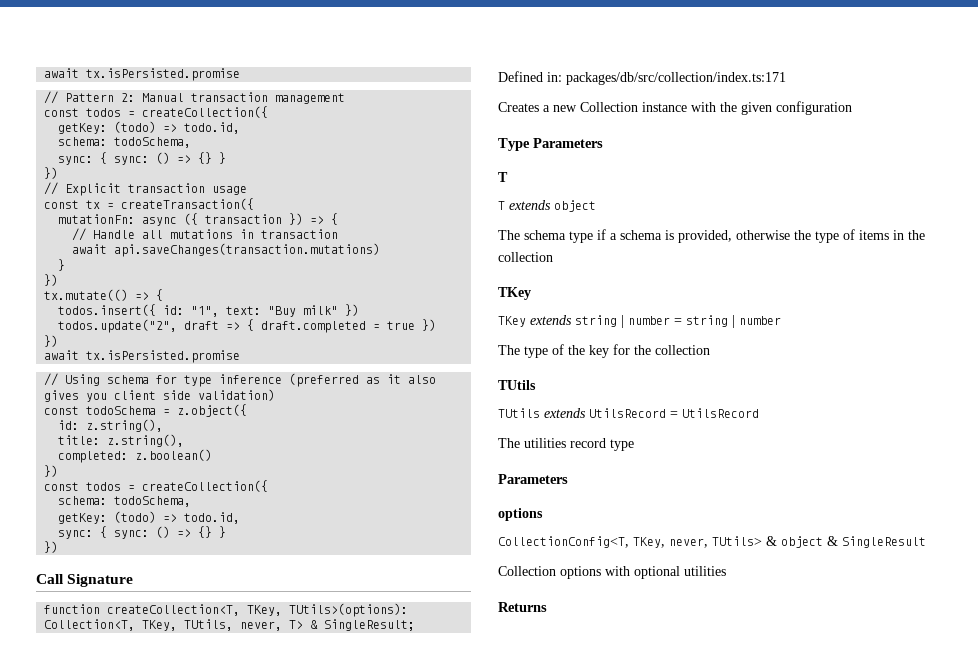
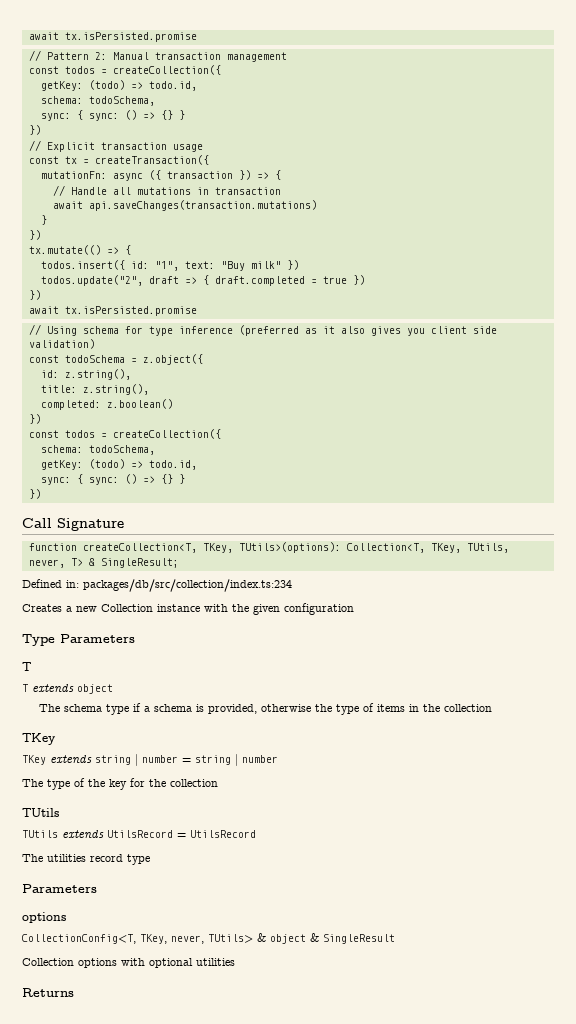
- Defined in: packages/db/src/collection/index.ts:171
+ Defined in: packages/db/src/collection/index.ts:234

